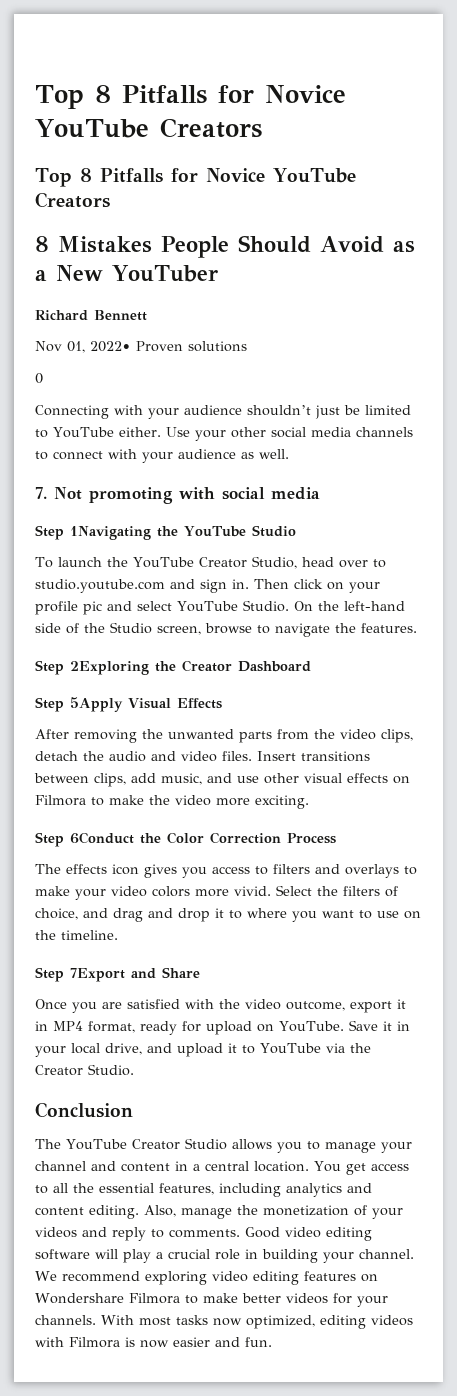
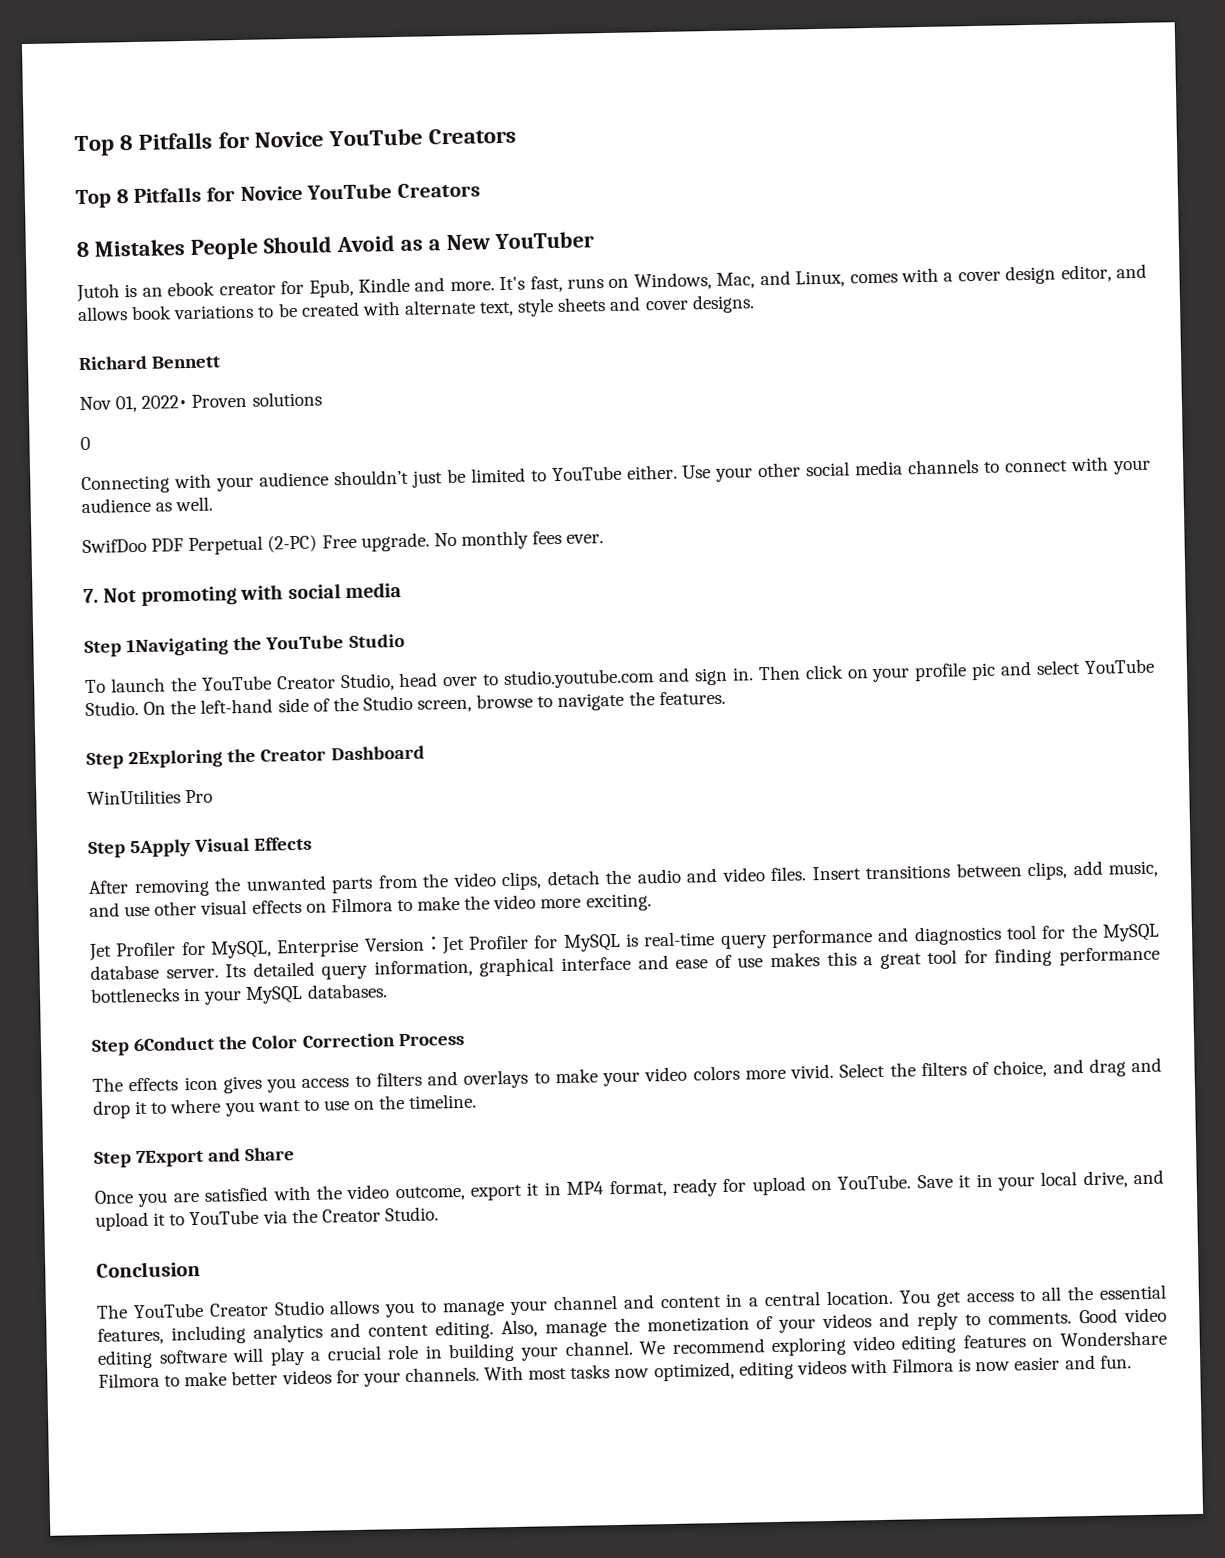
+ Jutoh is an ebook creator for Epub, Kindle and more. It's fast, runs on Windows, Mac, and Linux, comes with a cover design editor, and allows book variations to be created with alternate text, style sheets and cover designs.
+ SwifDoo PDF Perpetual (2-PC) Free upgrade. No monthly fees ever.
+ WinUtilities Pro
+ Jet Profiler for MySQL, Enterprise Version：Jet Profiler for MySQL is real-time query performance and diagnostics tool for the MySQL database server. Its detailed query information, graphical interface and ease of use makes this a great tool for finding performance bottlenecks in your MySQL databases.

